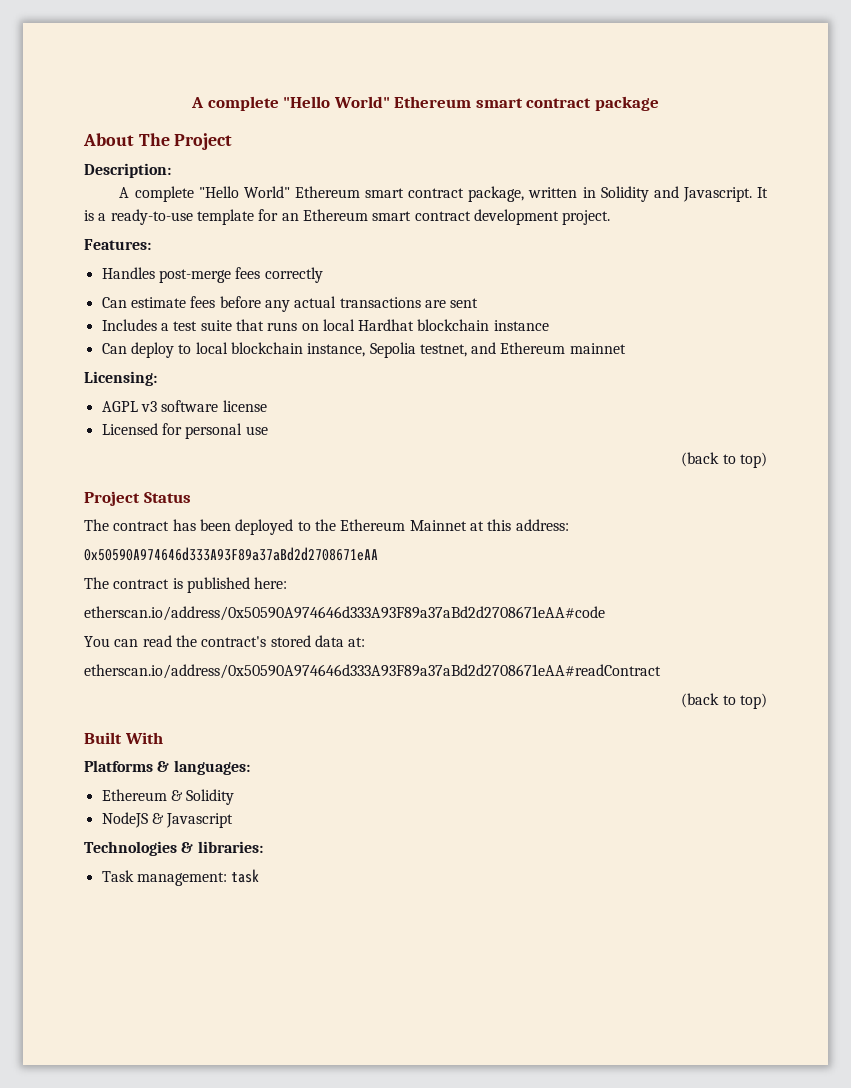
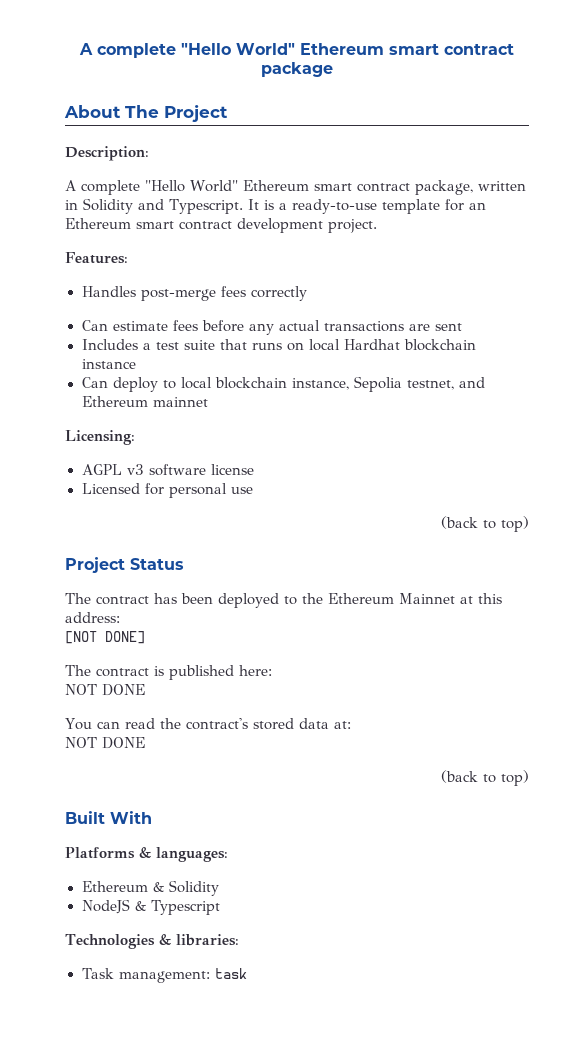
- A complete "Hello World" Ethereum smart contract package, written in Solidity and Javascript.
+ A complete "Hello World" Ethereum smart contract package, written in Solidity and Typescript.
- 0x50590A974646d333A93F89a37aBd2d2708671eAA
+ [NOT DONE]
  The contract is published here:
- etherscan.io/address/0x50590A974646d333A93F89a37aBd2d2708671eAA#code
+ NOT DONE
  You can read the contract's stored data at:
- etherscan.io/address/0x50590A974646d333A93F89a37aBd2d2708671eAA#readContract
+ NOT DONE
- NodeJS & Javascript
+ NodeJS & Typescript

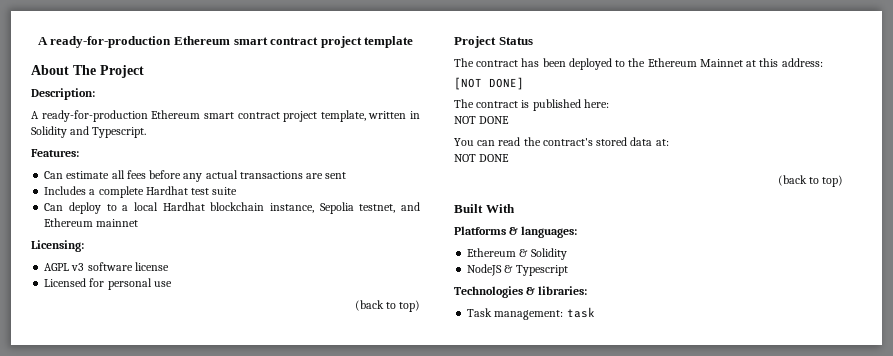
- A complete "Hello World" Ethereum smart contract package
+ A ready-for-production Ethereum smart contract project template
- A complete "Hello World" Ethereum smart contract package, written in Solidity and Typescript. It is a ready-to-use template for an Ethereum smart contract development project.
+ A ready-for-production Ethereum smart contract project template, written in Solidity and Typescript.
  Features:
- Handles post-merge fees correctly
- Can estimate fees before any actual transactions are sent
+ Can estimate all fees before any actual transactions are sent
- Includes a test suite that runs on local Hardhat blockchain instance
+ Includes a complete Hardhat test suite
- Can deploy to local blockchain instance, Sepolia testnet, and Ethereum mainnet
+ Can deploy to a local Hardhat blockchain instance, Sepolia testnet, and Ethereum mainnet

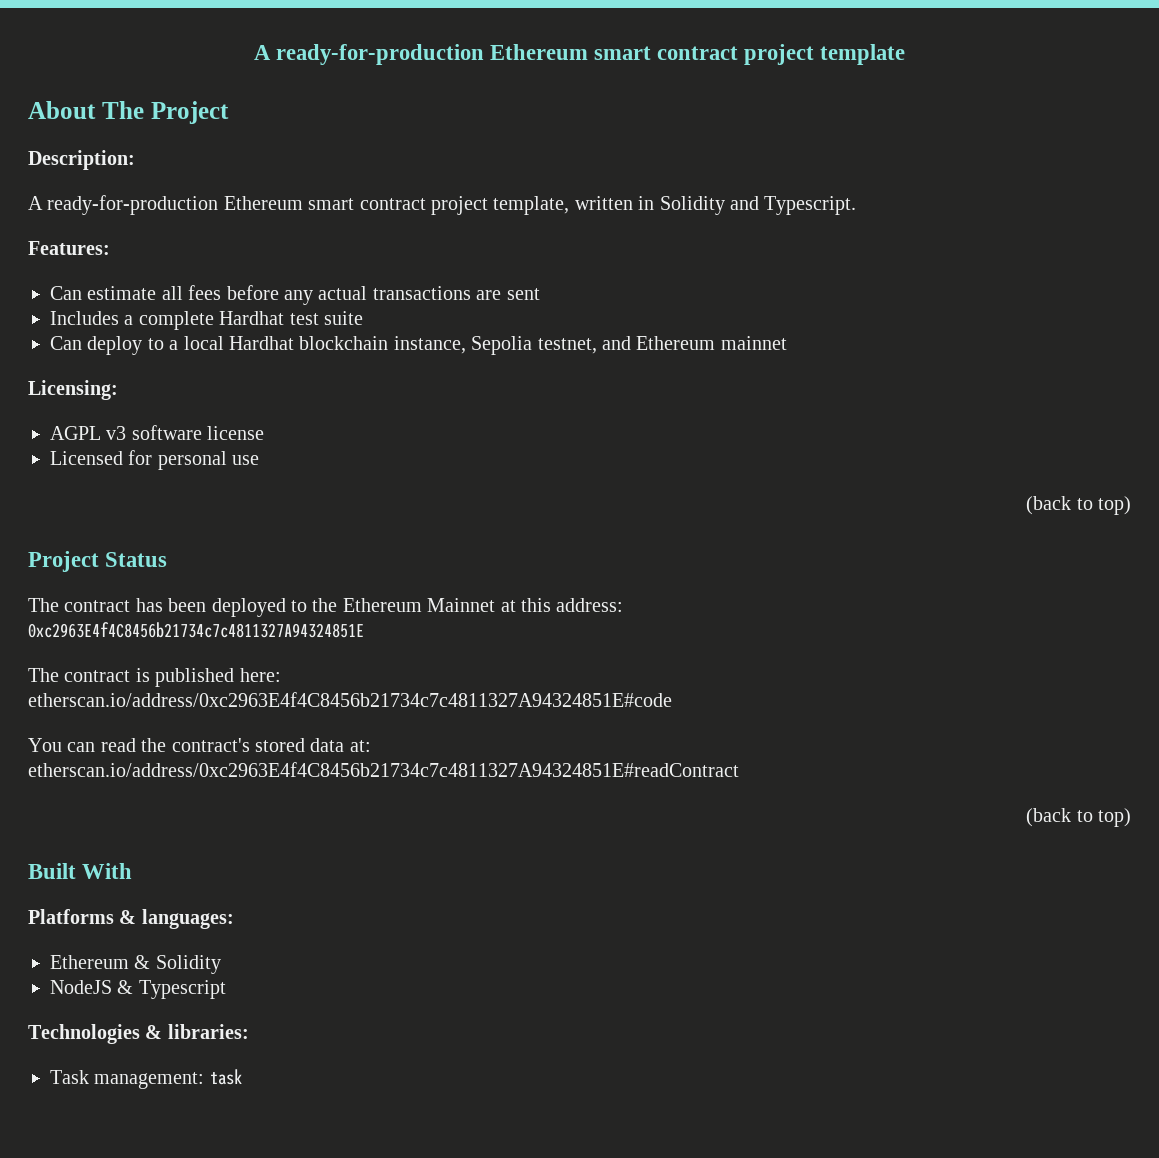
- [NOT DONE]
+ 0xc2963E4f4C8456b21734c7c4811327A94324851E
  The contract is published here:
- NOT DONE
+ etherscan.io/address/0xc2963E4f4C8456b21734c7c4811327A94324851E#code
  You can read the contract's stored data at:
- NOT DONE
+ etherscan.io/address/0xc2963E4f4C8456b21734c7c4811327A94324851E#readContract

